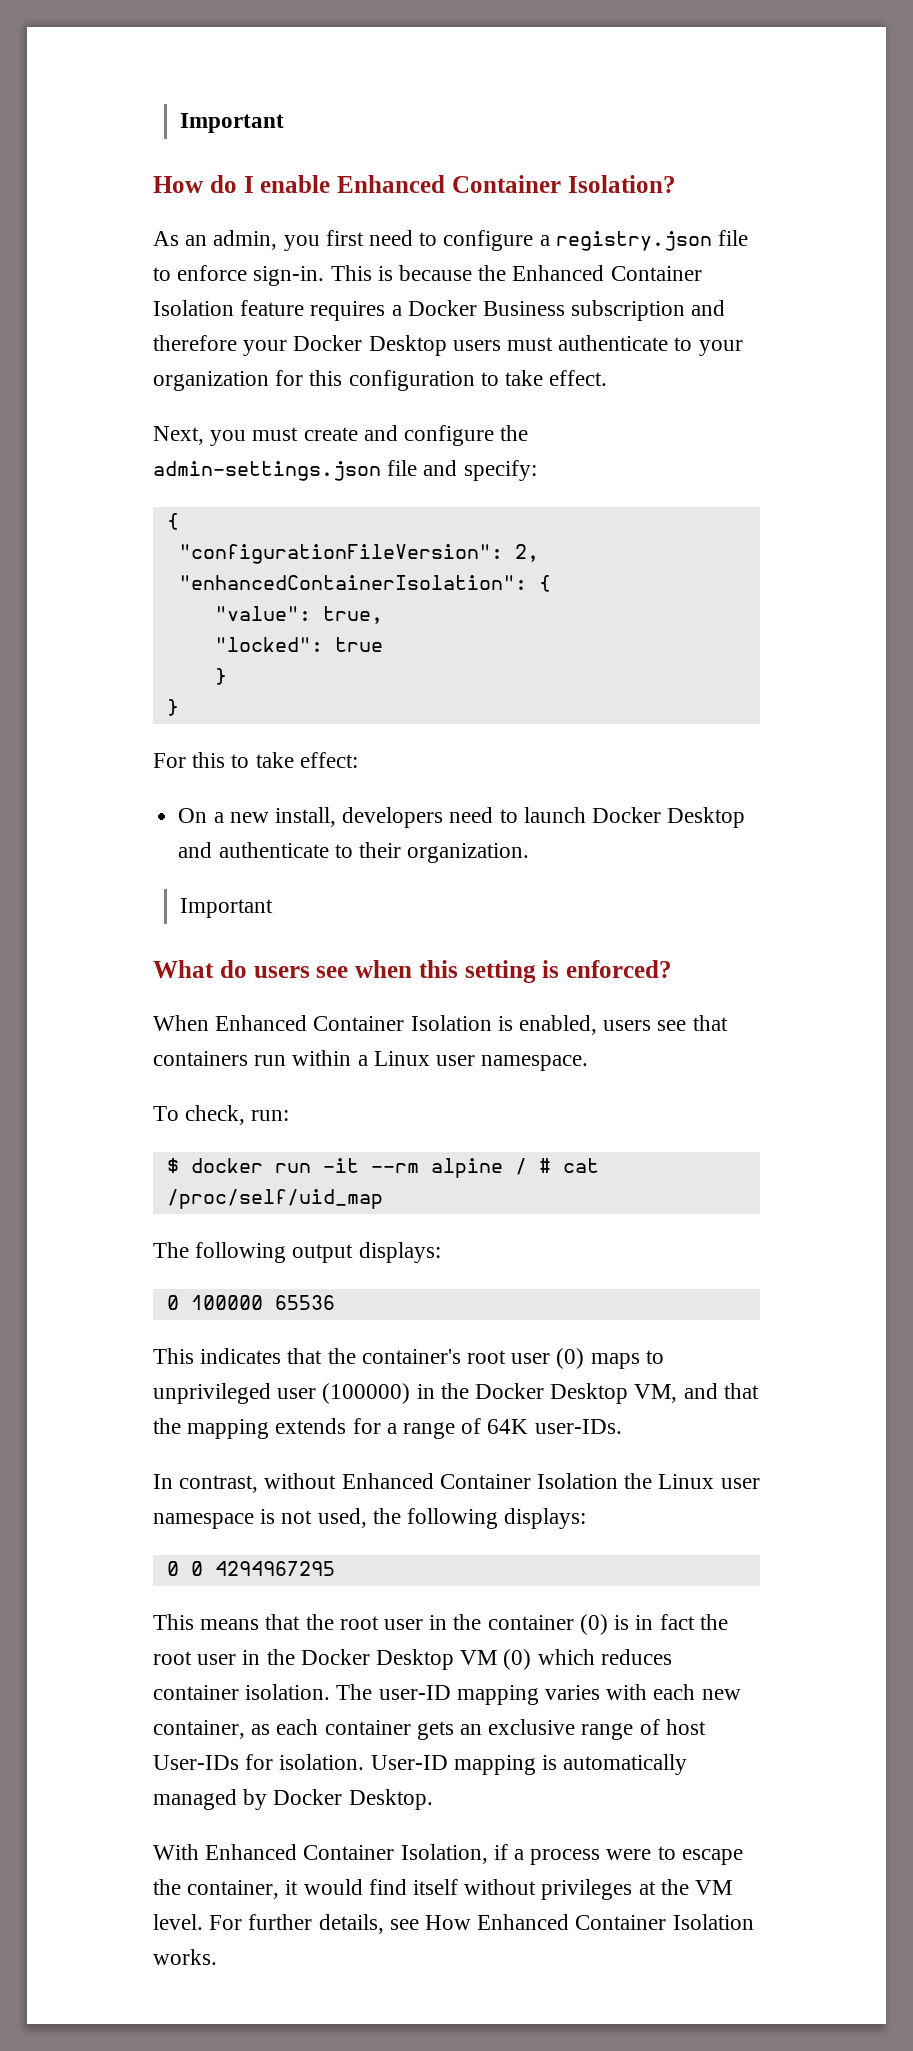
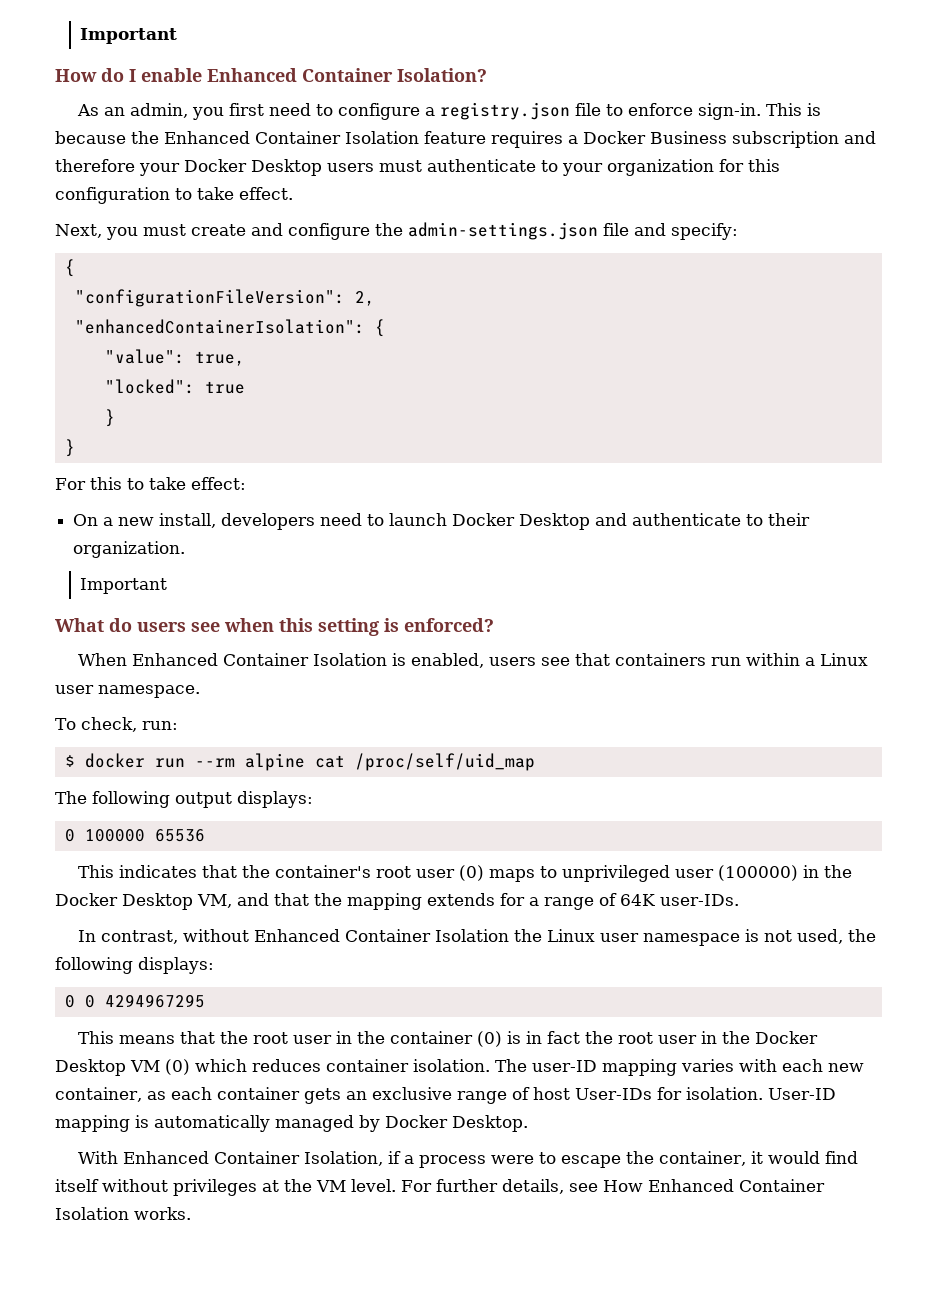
- $ docker run -it --rm alpine / # cat /proc/self/uid_map
+ $ docker run --rm alpine cat /proc/self/uid_map

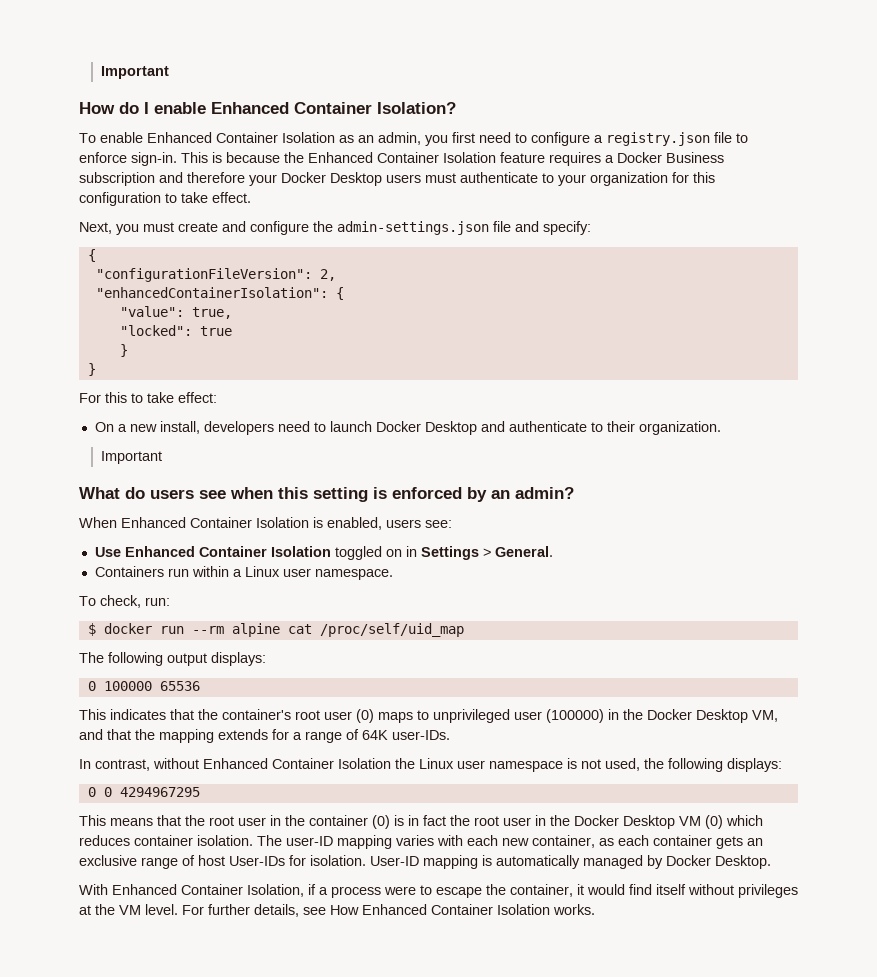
- As an admin, you first need to configure a registry.json file to enforce sign-in.
+ To enable Enhanced Container Isolation as an admin, you first need to configure a registry.json file to enforce sign-in.
- What do users see when this setting is enforced?
+ What do users see when this setting is enforced by an admin?
- When Enhanced Container Isolation is enabled, users see that containers run within a Linux user namespace.
+ When Enhanced Container Isolation is enabled, users see:
+ Use Enhanced Container Isolation toggled on in Settings > General.
+ Containers run within a Linux user namespace.

